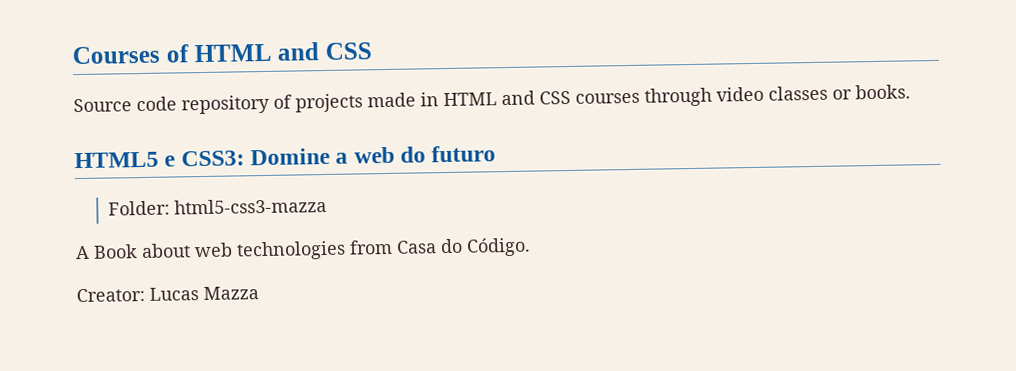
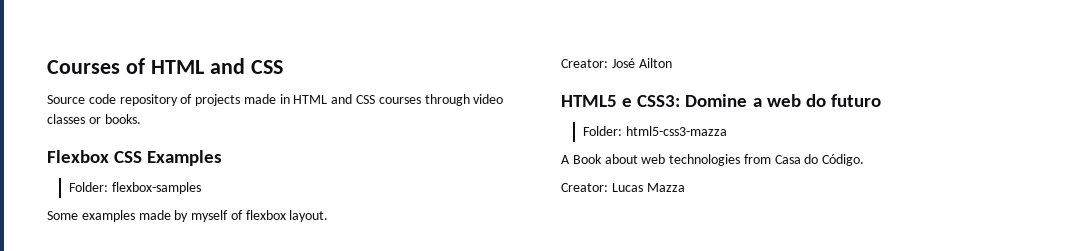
+ Flexbox CSS Examples
+ Folder: flexbox-samples
+ Some examples made by myself of flexbox layout.
+ Creator: José Ailton

